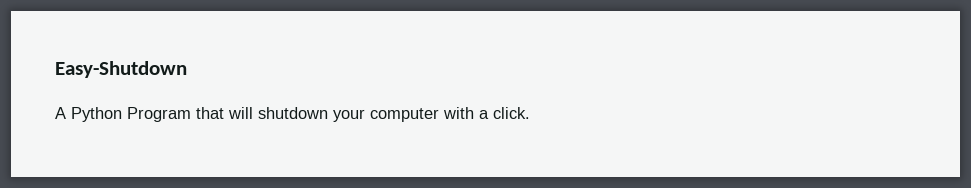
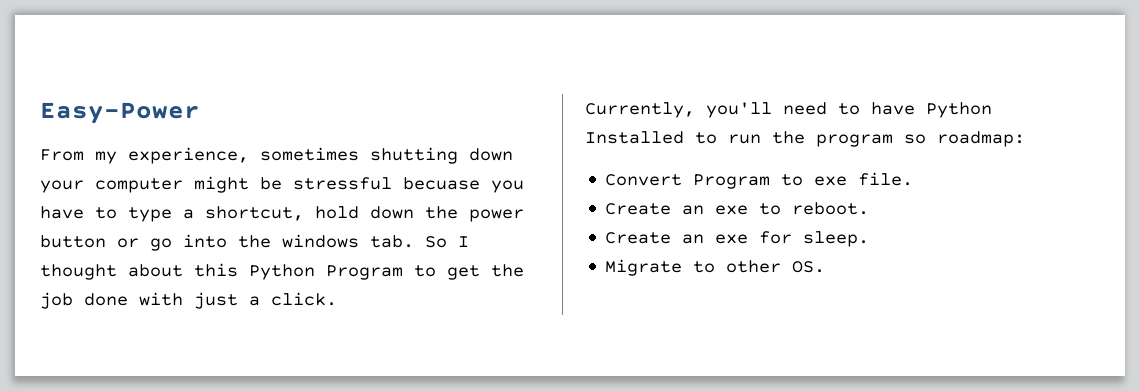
- Easy-Shutdown
- A Python Program that will shutdown your computer with a click.
+ Easy-Power
+ From my experience, sometimes shutting down your computer might be stressful becuase you have to type a shortcut, hold down the power button or go into the windows tab. So I thought about this Python Program to get the job done with just a click.
+ Currently, you'll need to have Python Installed to run the program so roadmap:
+ Convert Program to exe file.
+ Create an exe to reboot.
+ Create an exe for sleep.
+ Migrate to other OS.

